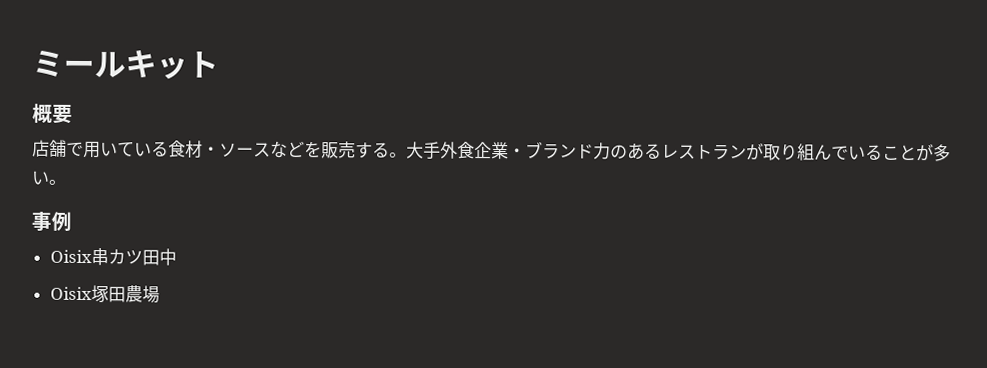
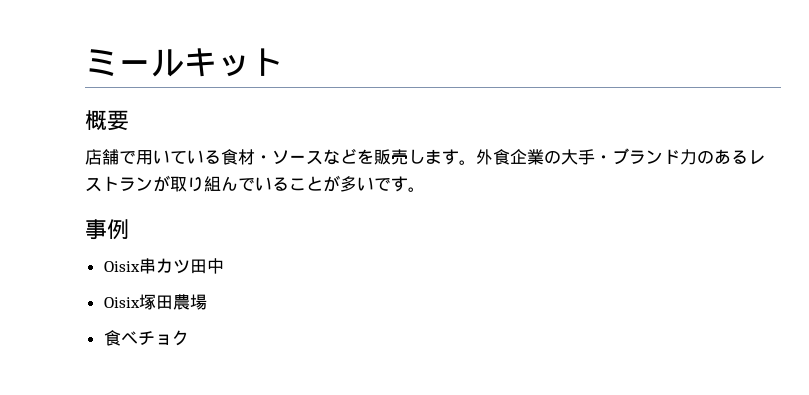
- 店舗で用いている食材・ソースなどを販売する。大手外食企業・ブランド力のあるレストランが取り組んでいることが多い。
+ 店舗で用いている食材・ソースなどを販売します。外食企業の大手・ブランド力のあるレストランが取り組んでいることが多いです。
+ 食べチョク

